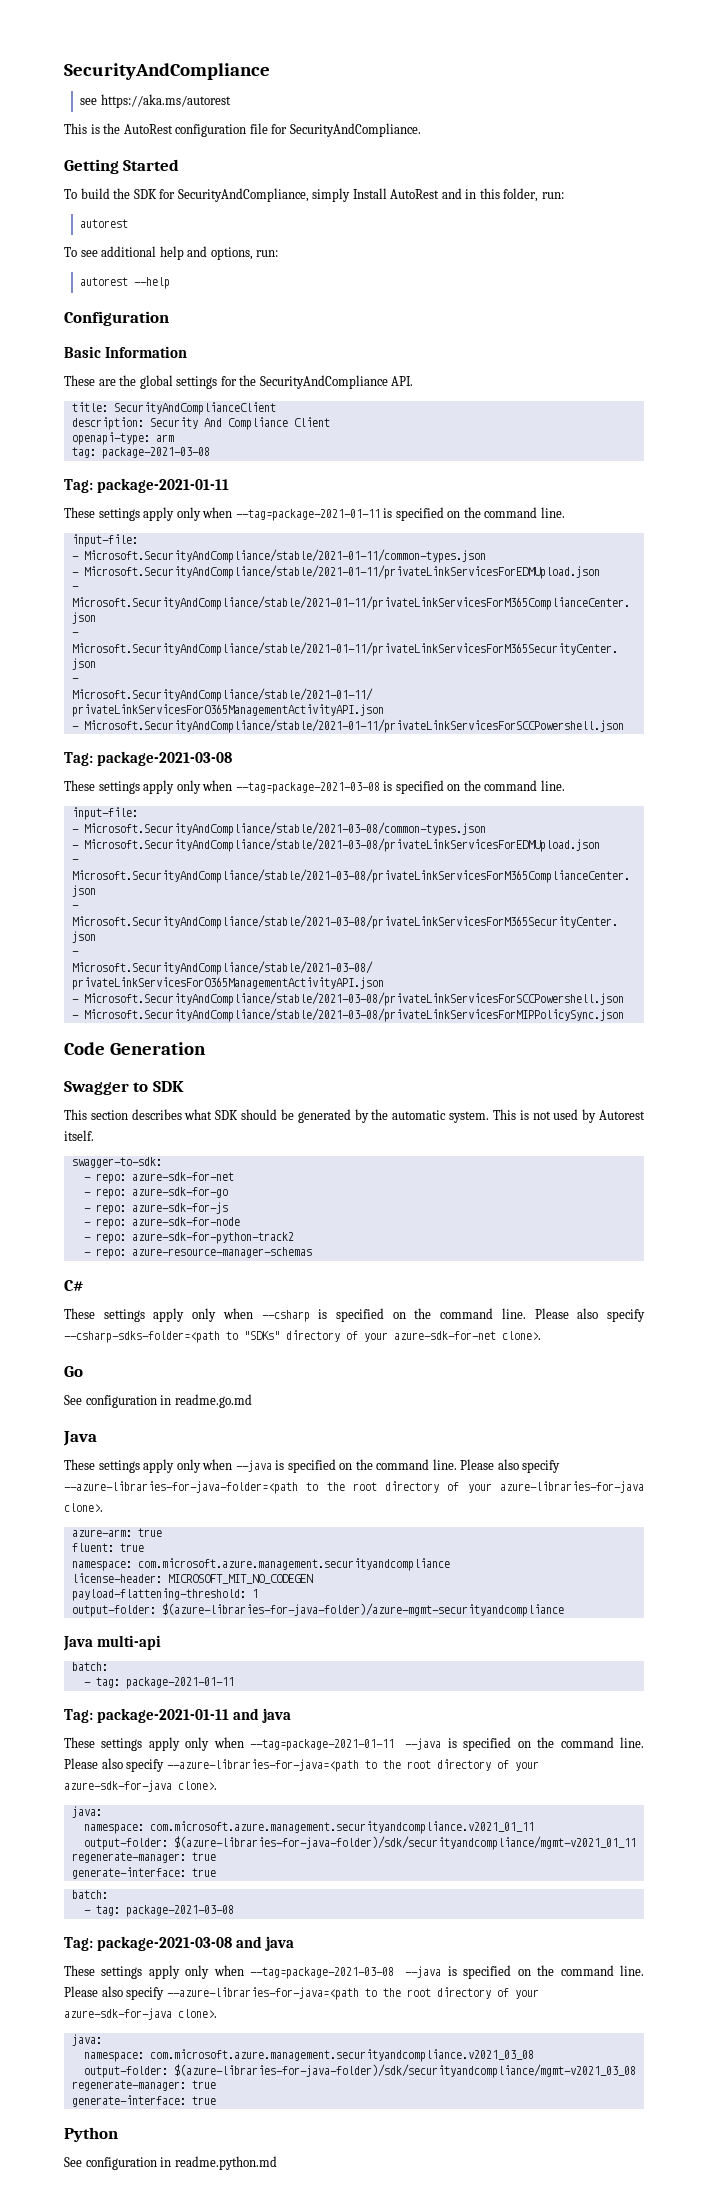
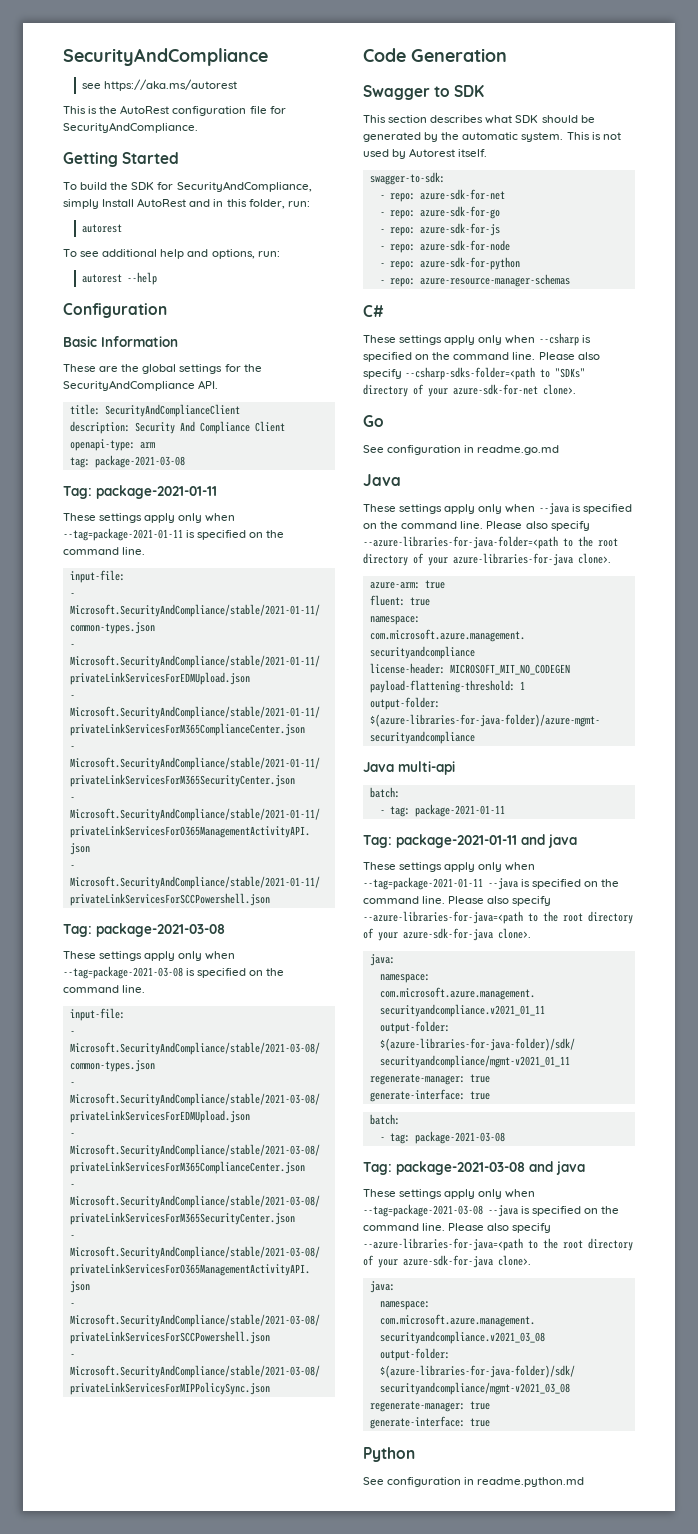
- - repo: azure-sdk-for-python-track2
+ - repo: azure-sdk-for-python

